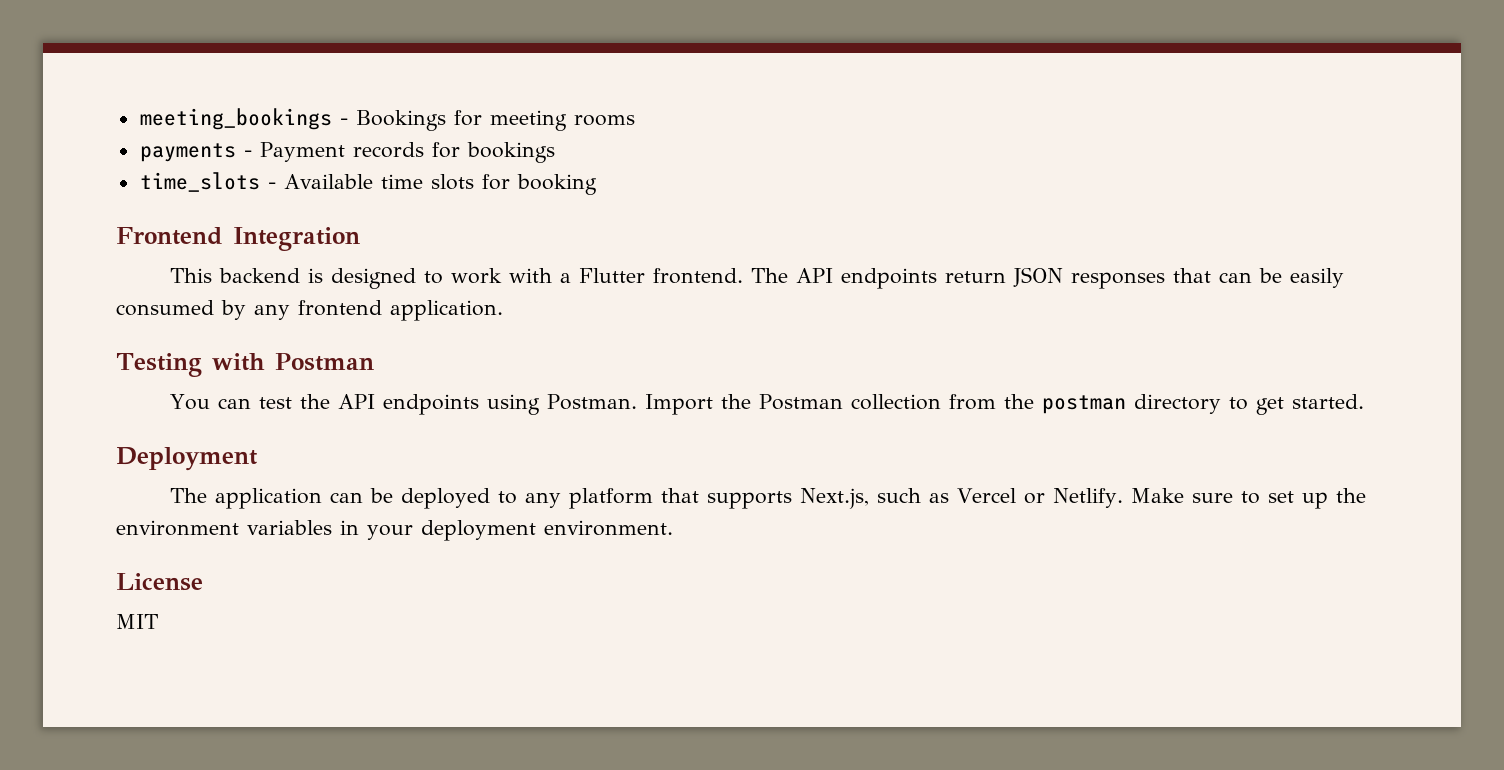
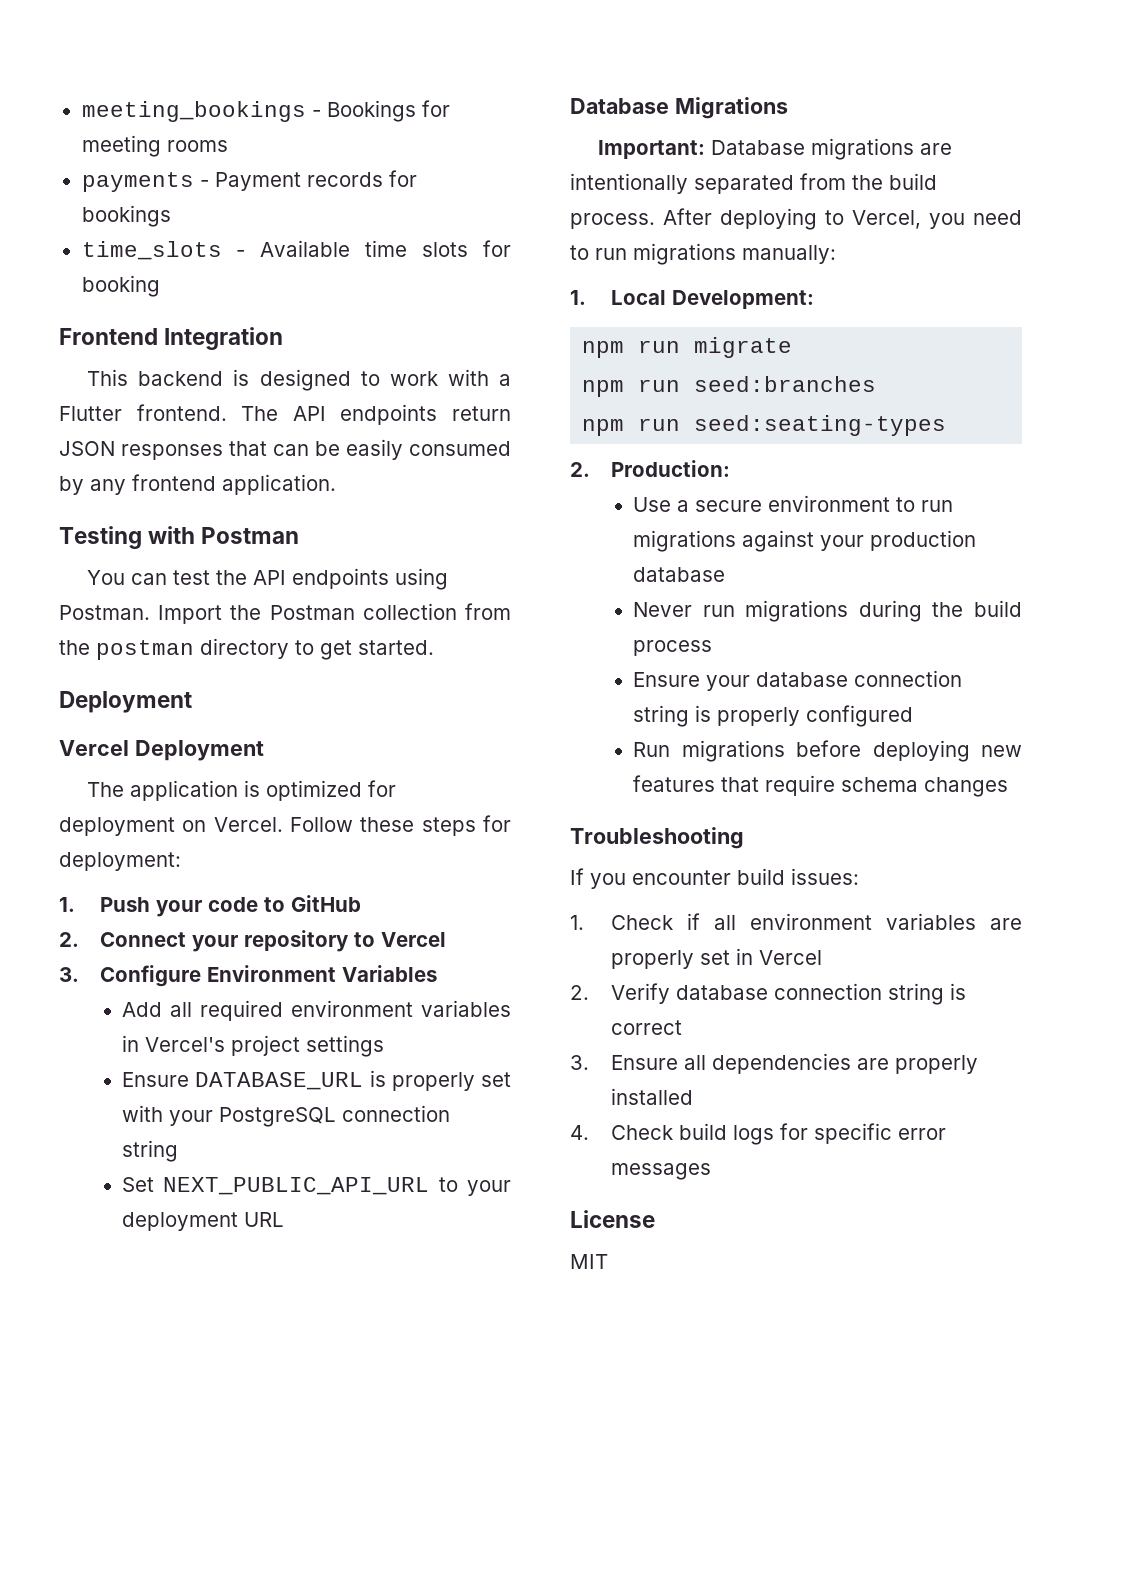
+ Vercel Deployment
- The application can be deployed to any platform that supports Next.js, such as Vercel or Netlify. Make sure to set up the environment variables in your deployment environment.
+ The application is optimized for deployment on Vercel. Follow these steps for deployment:
+ 1. Push your code to GitHub
+ 2. Connect your repository to Vercel
+ 3. Configure Environment Variables
+ Add all required environment variables in Vercel's project settings
+ Ensure DATABASE_URL is properly set with your PostgreSQL connection string
+ Set NEXT_PUBLIC_API_URL to your deployment URL
+ Database Migrations
+ Important: Database migrations are intentionally separated from the build process. After deploying to Vercel, you need to run migrations manually:
+ 1. Local Development:
+ npm run migrate
+ npm run seed:branches
+ npm run seed:seating-types
+ 2. Production:
+ Use a secure environment to run migrations against your production database
+ Never run migrations during the build process
+ Ensure your database connection string is properly configured
+ Run migrations before deploying new features that require schema changes
+ Troubleshooting
+ If you encounter build issues:
+ 1. Check if all environment variables are properly set in Vercel
+ 2. Verify database connection string is correct
+ 3. Ensure all dependencies are properly installed
+ 4. Check build logs for specific error messages

